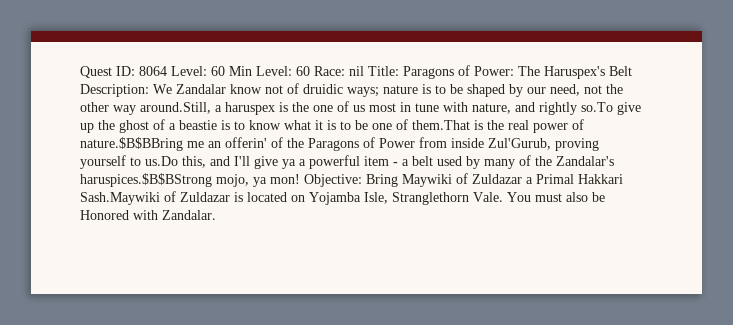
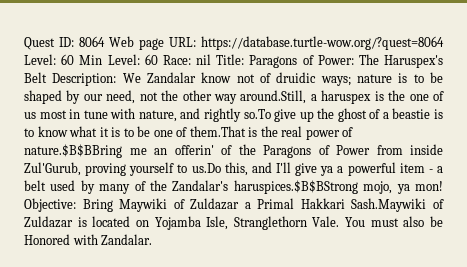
- 8064 Level:
+ 8064 Web page URL: https://database.turtle-wow.org/?quest=8064 Level:

